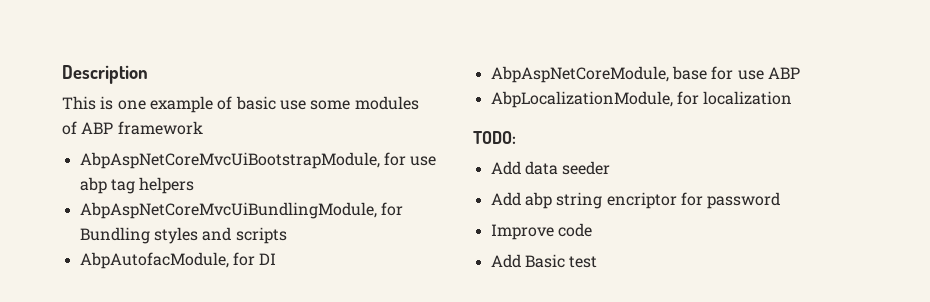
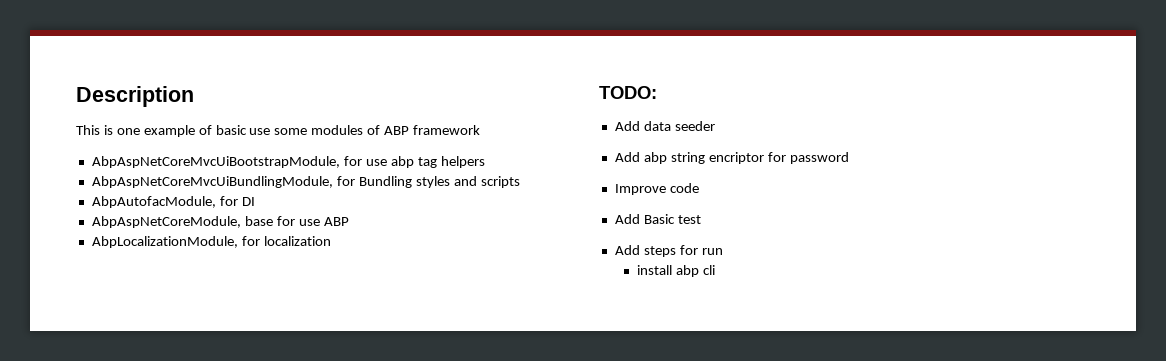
+ Add steps for run
+ install abp cli

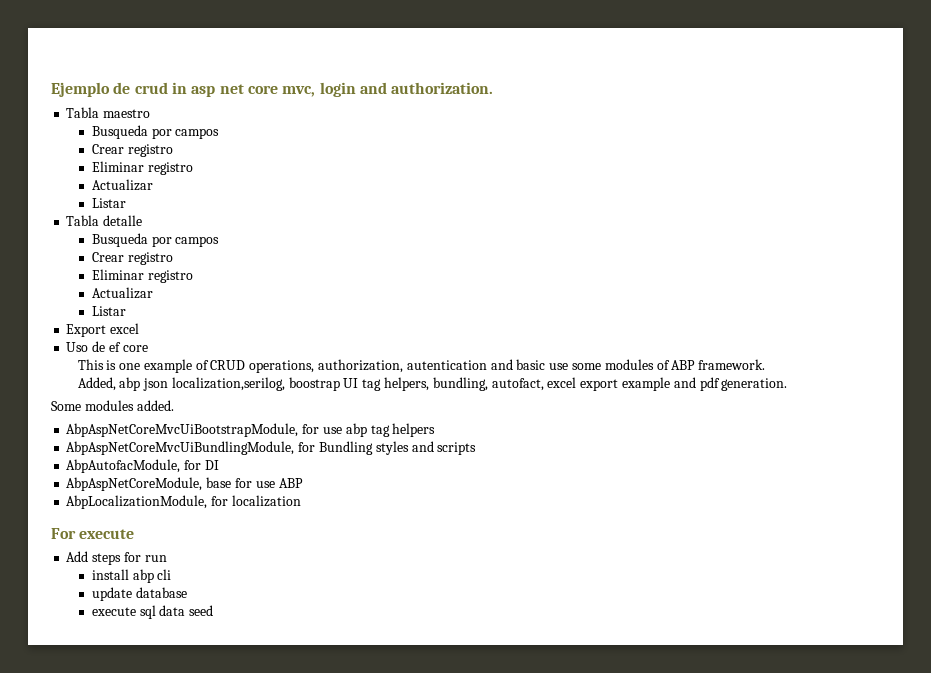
- Description
+ Ejemplo de crud in asp net core mvc, login and authorization.
+ Tabla maestro
+ Busqueda por campos
+ Crear registro
+ Eliminar registro
+ Actualizar
+ Listar
+ Tabla detalle
+ Busqueda por campos
+ Crear registro
+ Eliminar registro
+ Actualizar
+ Listar
+ Export excel
+ Uso de ef core
- This is one example of basic use some modules of ABP framework
+ This is one example of CRUD operations, authorization, autentication and basic use some modules of ABP framework.
+ Added, abp json localization,serilog, boostrap UI tag helpers, bundling, autofact, excel export example and pdf generation.
+ Some modules added.
- TODO:
- Add data seeder
- Add abp string encriptor for password
- Improve code
- Add Basic test
+ For execute
+ update database
+ execute sql data seed

